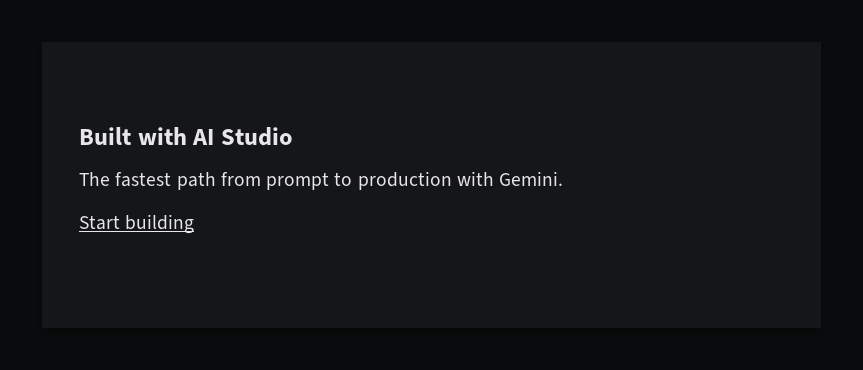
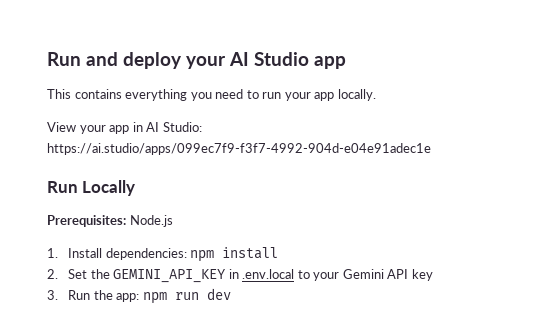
- Built with AI Studio
- The fastest path from prompt to production with Gemini.
- Start building
+ Run and deploy your AI Studio app
+ This contains everything you need to run your app locally.
+ View your app in AI Studio: https://ai.studio/apps/099ec7f9-f3f7-4992-904d-e04e91adec1e
+ Run Locally
+ Prerequisites: Node.js
+ 1. Install dependencies: npm install
+ 2. Set the GEMINI_API_KEY in .env.local to your Gemini API key
+ 3. Run the app: npm run dev

